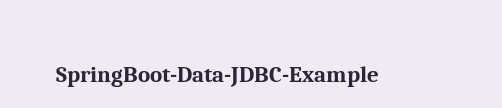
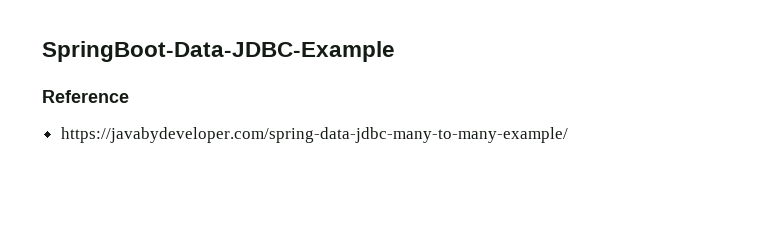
+ Reference
+ https://javabydeveloper.com/spring-data-jdbc-many-to-many-example/

